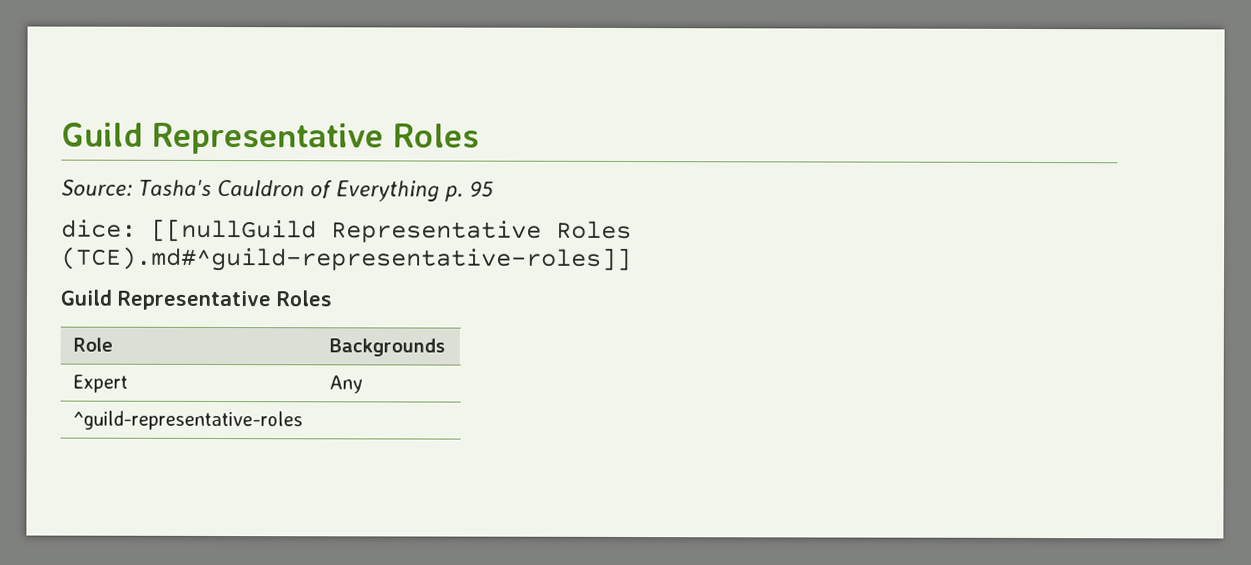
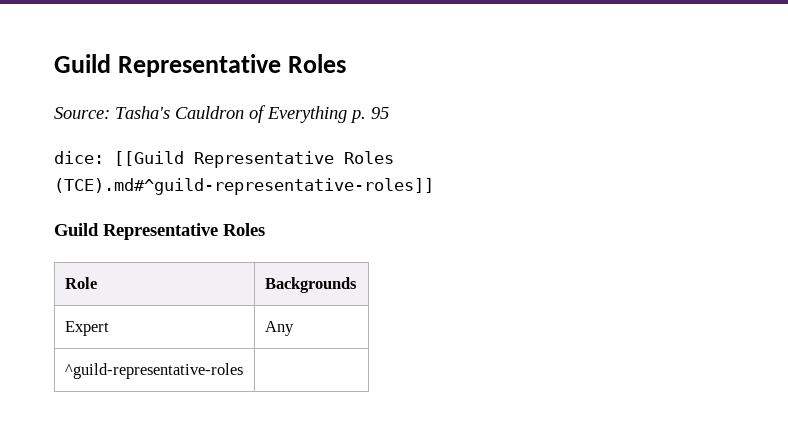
- dice: [[nullGuild Representative Roles (TCE).md#^guild-representative-roles]]
+ dice: [[Guild Representative Roles (TCE).md#^guild-representative-roles]]

